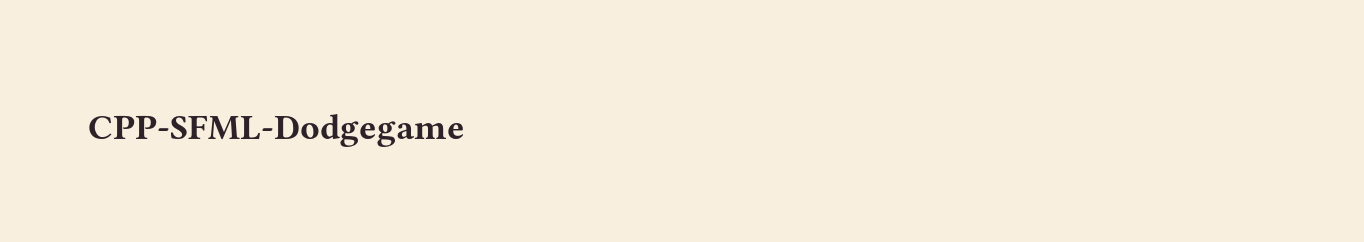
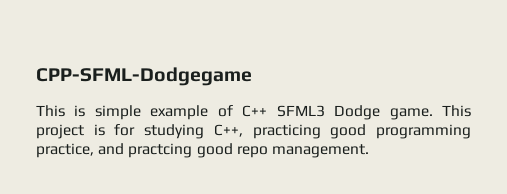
+ This is simple example of C++ SFML3 Dodge game. This project is for studying C++, practicing good programming practice, and practcing good repo management.

